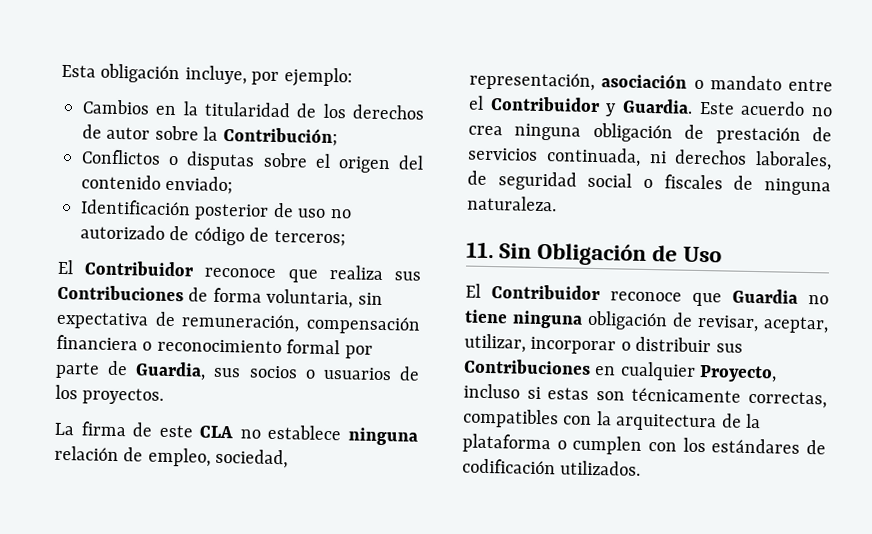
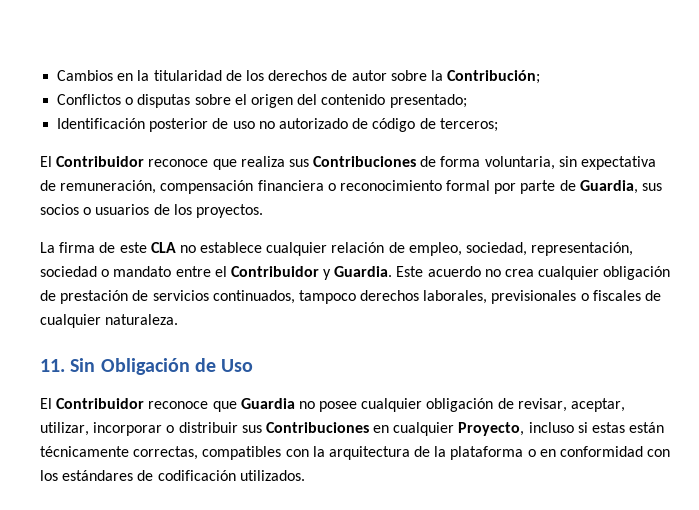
- Esta obligación incluye, por ejemplo:
- Conflictos o disputas sobre el origen del contenido enviado;
+ Conflictos o disputas sobre el origen del contenido presentado;
- La firma de este CLA no establece ninguna relación de empleo, sociedad, representación, asociación o mandato entre el Contribuidor y Guardia.
+ La firma de este CLA no establece cualquier relación de empleo, sociedad, representación, sociedad o mandato entre el Contribuidor y Guardia.
- Este acuerdo no crea ninguna obligación de prestación de servicios continuada, ni derechos laborales, de seguridad social o fiscales de ninguna naturaleza.
+ Este acuerdo no crea cualquier obligación de prestación de servicios continuados, tampoco derechos laborales, previsionales o fiscales de cualquier naturaleza.
- El Contribuidor reconoce que Guardia no tiene ninguna obligación de revisar, aceptar, utilizar, incorporar o distribuir sus Contribuciones en cualquier Proyecto, incluso si estas son técnicamente correctas, compatibles con la arquitectura de la plataforma o cumplen con los estándares de codificación utilizados.
+ El Contribuidor reconoce que Guardia no posee cualquier obligación de revisar, aceptar, utilizar, incorporar o distribuir sus Contribuciones en cualquier Proyecto, incluso si estas están técnicamente correctas, compatibles con la arquitectura de la plataforma o en conformidad con los estándares de codificación utilizados.

